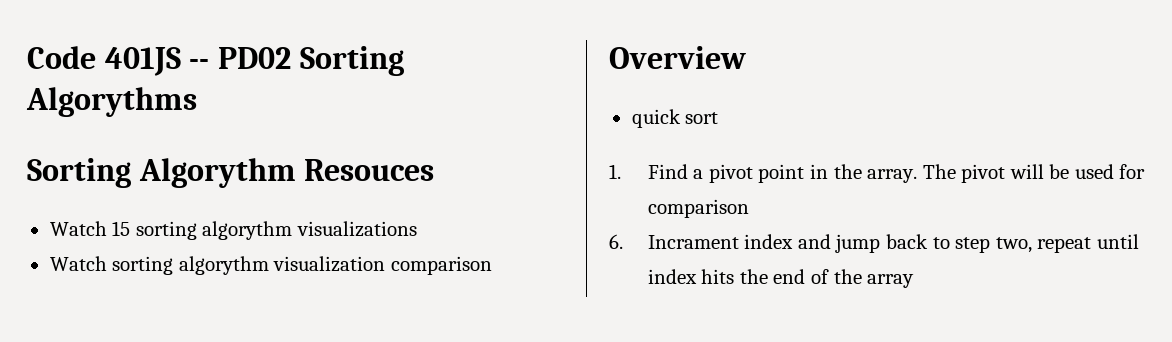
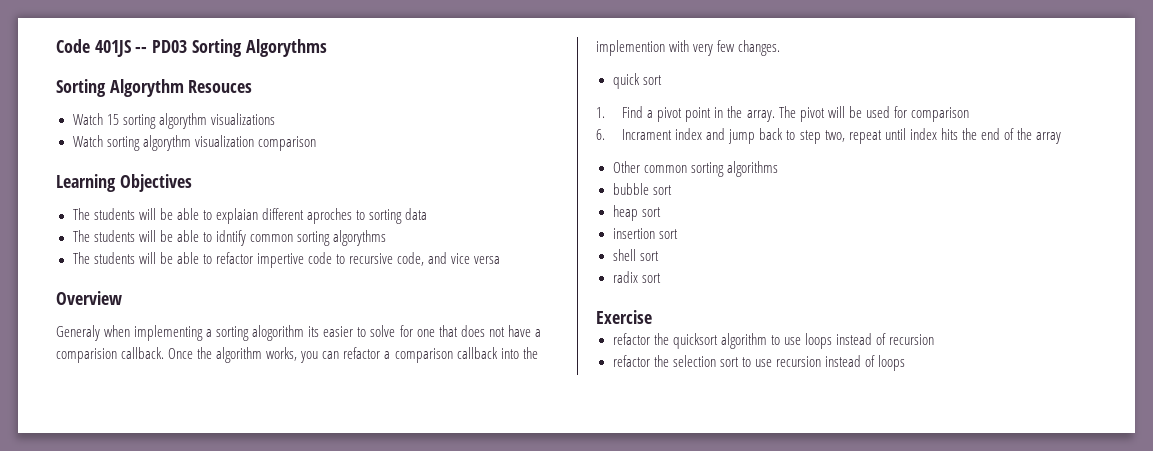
- Code 401JS -- PD02 Sorting Algorythms
+ Code 401JS -- PD03 Sorting Algorythms
+ Learning Objectives
+ The students will be able to explaian different aproches to sorting data
+ The students will be able to idntify common sorting algorythms
+ The students will be able to refactor impertive code to recursive code, and vice versa
  Overview
+ Generaly when implementing a sorting alogorithm its easier to solve for one that does not have a comparision callback. Once the algorithm works, you can refactor a comparison callback into the implemention with very few changes.
+ Other common sorting algorithms
+ bubble sort
+ heap sort
+ insertion sort
+ shell sort
+ radix sort
+ Exercise
+ refactor the quicksort algorithm to use loops instead of recursion
+ refactor the selection sort to use recursion instead of loops

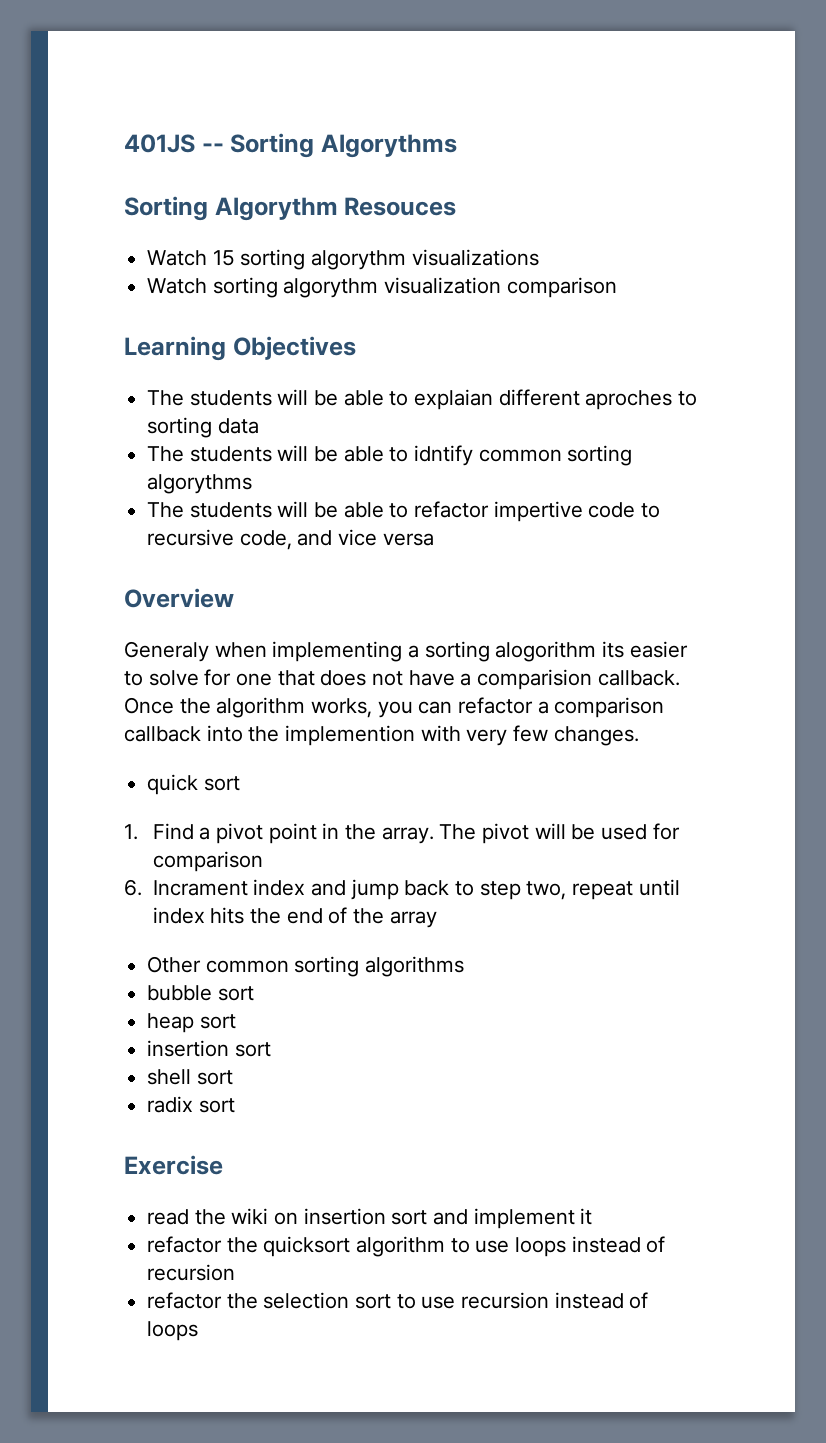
- Code 401JS -- PD03 Sorting Algorythms
+ 401JS -- Sorting Algorythms
+ read the wiki on insertion sort and implement it

